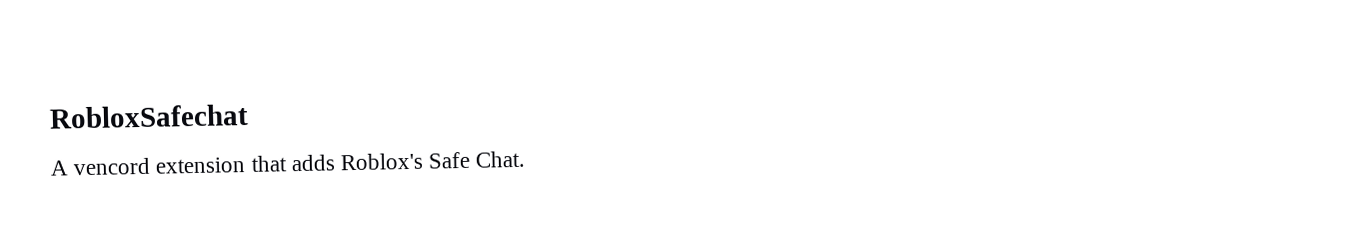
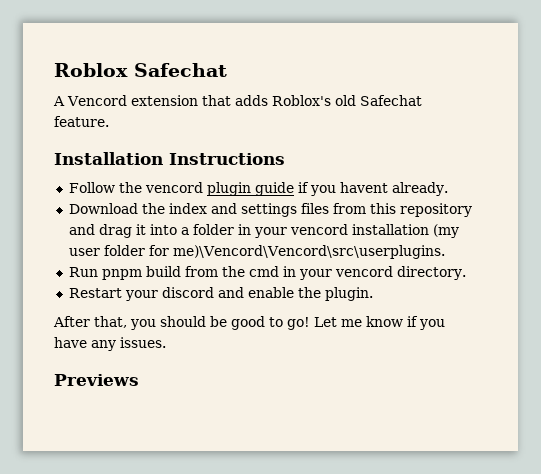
- RobloxSafechat
+ Roblox Safechat
- A vencord extension that adds Roblox's Safe Chat.
+ A Vencord extension that adds Roblox's old Safechat feature.
+ Installation Instructions
+ Follow the vencord plugin guide if you havent already.
+ Download the index and settings files from this repository and drag it into a folder in your vencord installation (my user folder for me)\Vencord\Vencord\src\userplugins.
+ Run pnpm build from the cmd in your vencord directory.
+ Restart your discord and enable the plugin.
+ After that, you should be good to go! Let me know if you have any issues.
+ Previews

